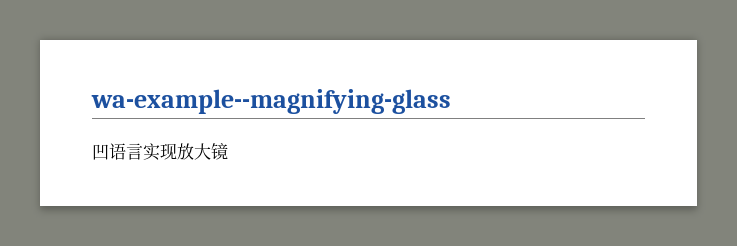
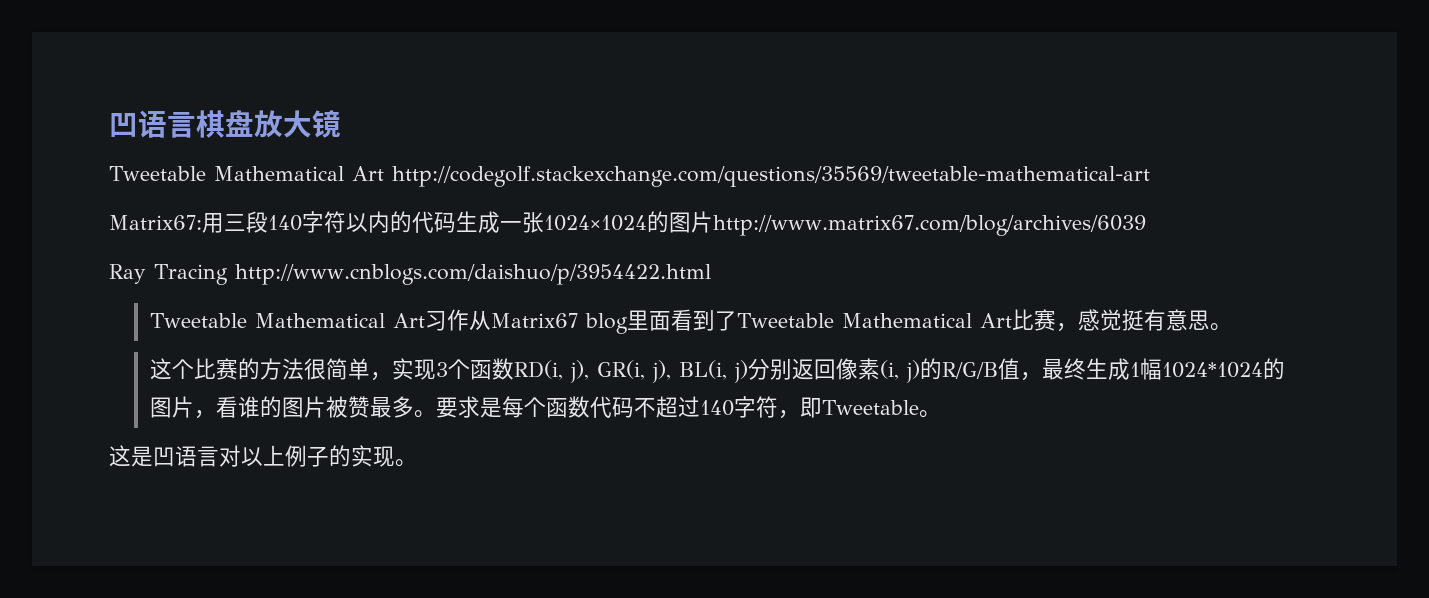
- wa-example--magnifying-glass
- 凹语言实现放大镜
+ 凹语言棋盘放大镜
+ Tweetable Mathematical Art http://codegolf.stackexchange.com/questions/35569/tweetable-mathematical-art
+ Matrix67:用三段140字符以内的代码生成一张1024×1024的图片http://www.matrix67.com/blog/archives/6039
+ Ray Tracing http://www.cnblogs.com/daishuo/p/3954422.html
+ Tweetable Mathematical Art习作从Matrix67 blog里面看到了Tweetable Mathematical Art比赛，感觉挺有意思。
+ 这个比赛的方法很简单，实现3个函数RD(i, j), GR(i, j), BL(i, j)分别返回像素(i, j)的R/G/B值，最终生成1幅1024*1024的图片，看谁的图片被赞最多。要求是每个函数代码不超过140字符，即Tweetable。
+ 这是凹语言对以上例子的实现。

